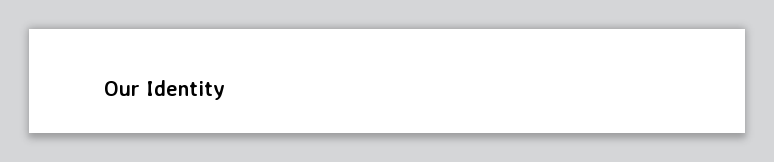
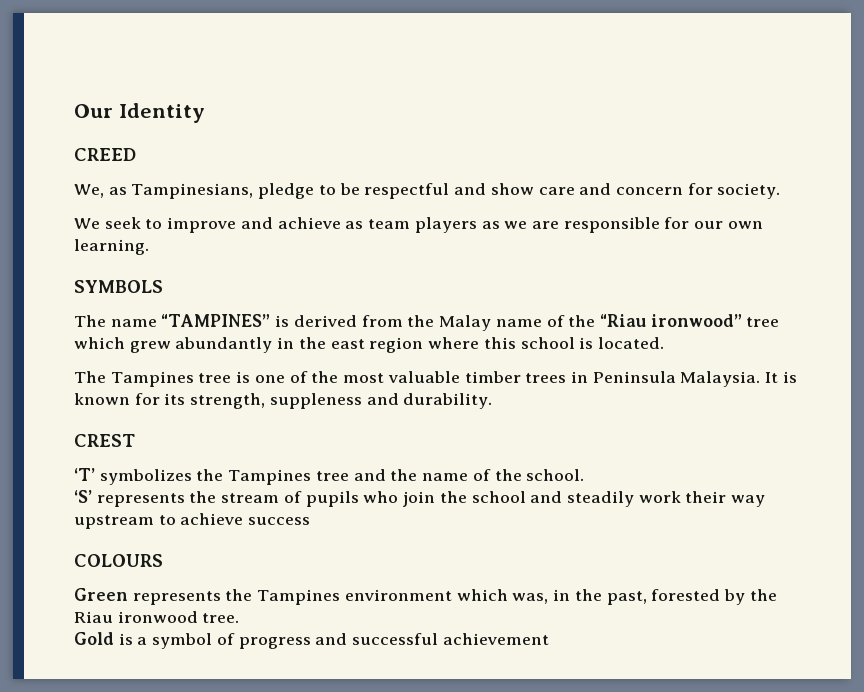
+ CREED
+ We, as Tampinesians, pledge to be respectful and show care and concern for society.
+ We seek to improve and achieve as team players as we are responsible for our own learning.
+ SYMBOLS
+ The name “TAMPINES” is derived from the Malay name of the “Riau ironwood” tree which grew abundantly in the east region where this school is located.
+ The Tampines tree is one of the most valuable timber trees in Peninsula Malaysia. It is known for its strength, suppleness and durability.
+ CREST
+ ‘T’ symbolizes the Tampines tree and the name of the school.
+ ‘S’ represents the stream of pupils who join the school and steadily work their way upstream to achieve success
+ COLOURS
+ Green represents the Tampines environment which was, in the past, forested by the Riau ironwood tree.
+ Gold is a symbol of progress and successful achievement

